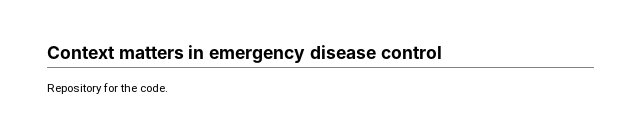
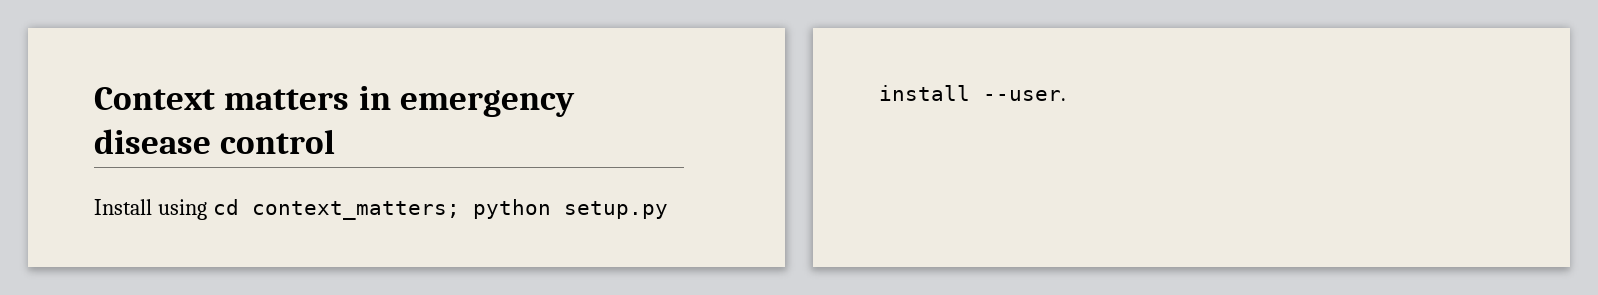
- Repository for the code.
+ Install using cd context_matters; python setup.py install --user.

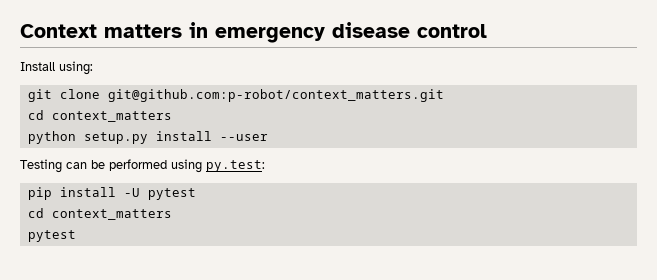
- Install using cd context_matters; python setup.py install --user.
+ Install using:
+ git clone git@github.com:p-robot/context_matters.git
+ cd context_matters
+ python setup.py install --user
+ Testing can be performed using py.test:
+ pip install -U pytest
+ cd context_matters
+ pytest

